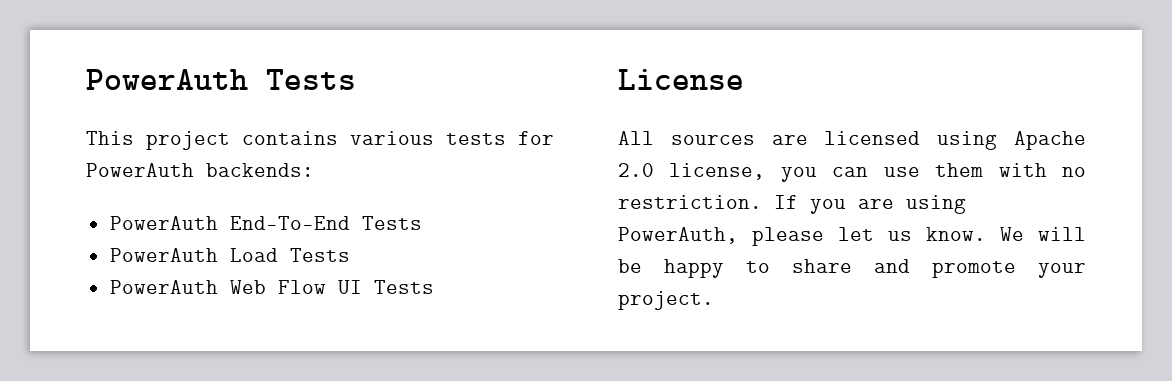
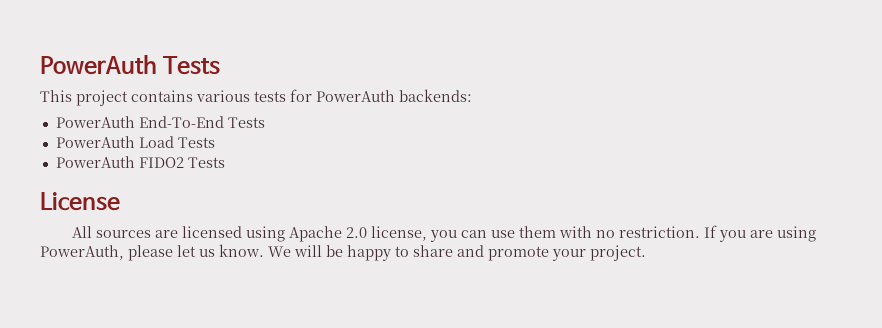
- PowerAuth Web Flow UI Tests
+ PowerAuth FIDO2 Tests

